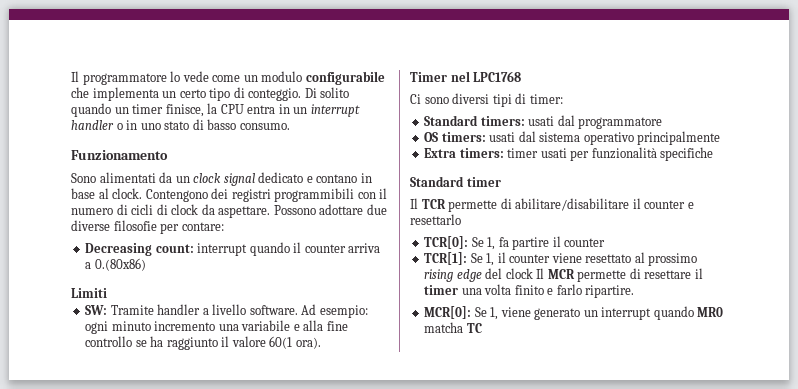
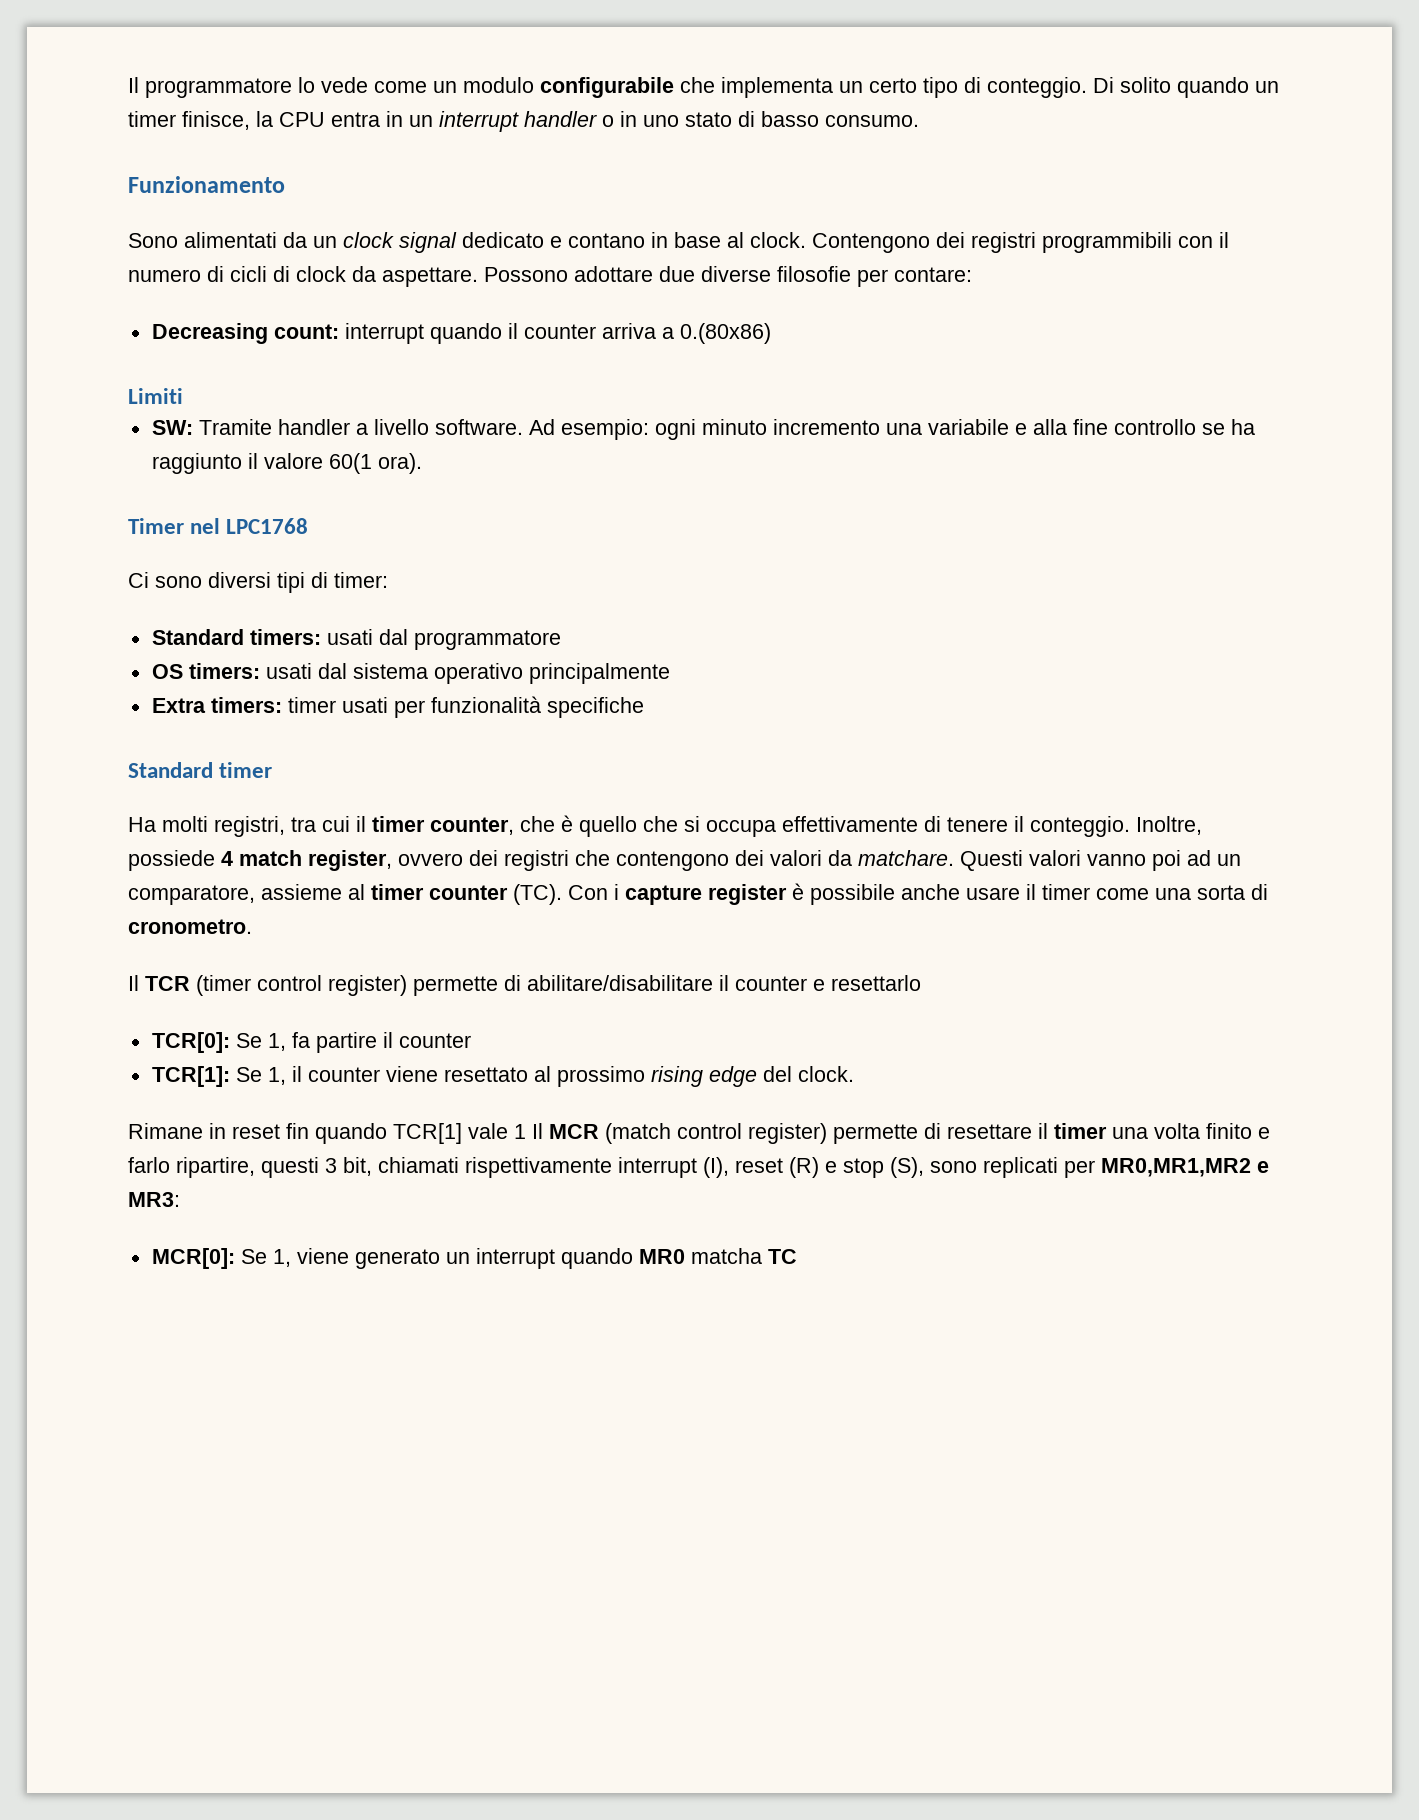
+ Ha molti registri, tra cui il timer counter, che è quello che si occupa effettivamente di tenere il conteggio. Inoltre, possiede 4 match register, ovvero dei registri che contengono dei valori da matchare. Questi valori vanno poi ad un comparatore, assieme al timer counter (TC). Con i capture register è possibile anche usare il timer come una sorta di cronometro.
- Il TCR permette di abilitare/disabilitare il counter e resettarlo
+ Il TCR (timer control register) permette di abilitare/disabilitare il counter e resettarlo
- TCR[1]: Se 1, il counter viene resettato al prossimo rising edge del clock Il MCR permette di resettare il timer una volta finito e farlo ripartire.
+ TCR[1]: Se 1, il counter viene resettato al prossimo rising edge del clock.
+ Rimane in reset fin quando TCR[1] vale 1 Il MCR (match control register) permette di resettare il timer una volta finito e farlo ripartire, questi 3 bit, chiamati rispettivamente interrupt (I), reset (R) e stop (S), sono replicati per MR0,MR1,MR2 e MR3:

